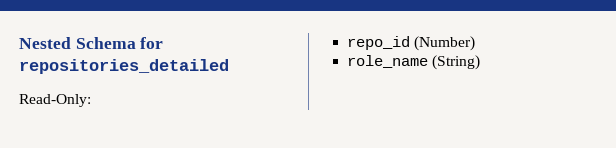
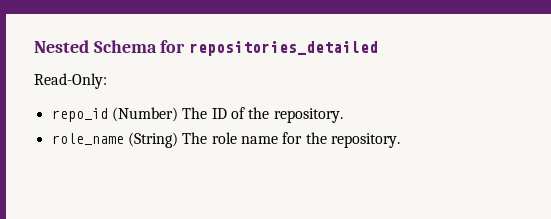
- repo_id (Number)
- role_name (String)
+ repo_id (Number) The ID of the repository.
+ role_name (String) The role name for the repository.

